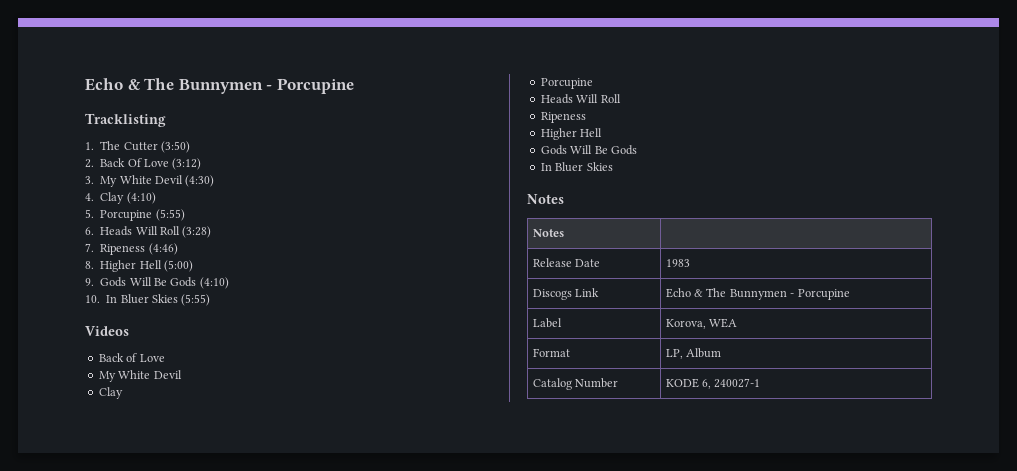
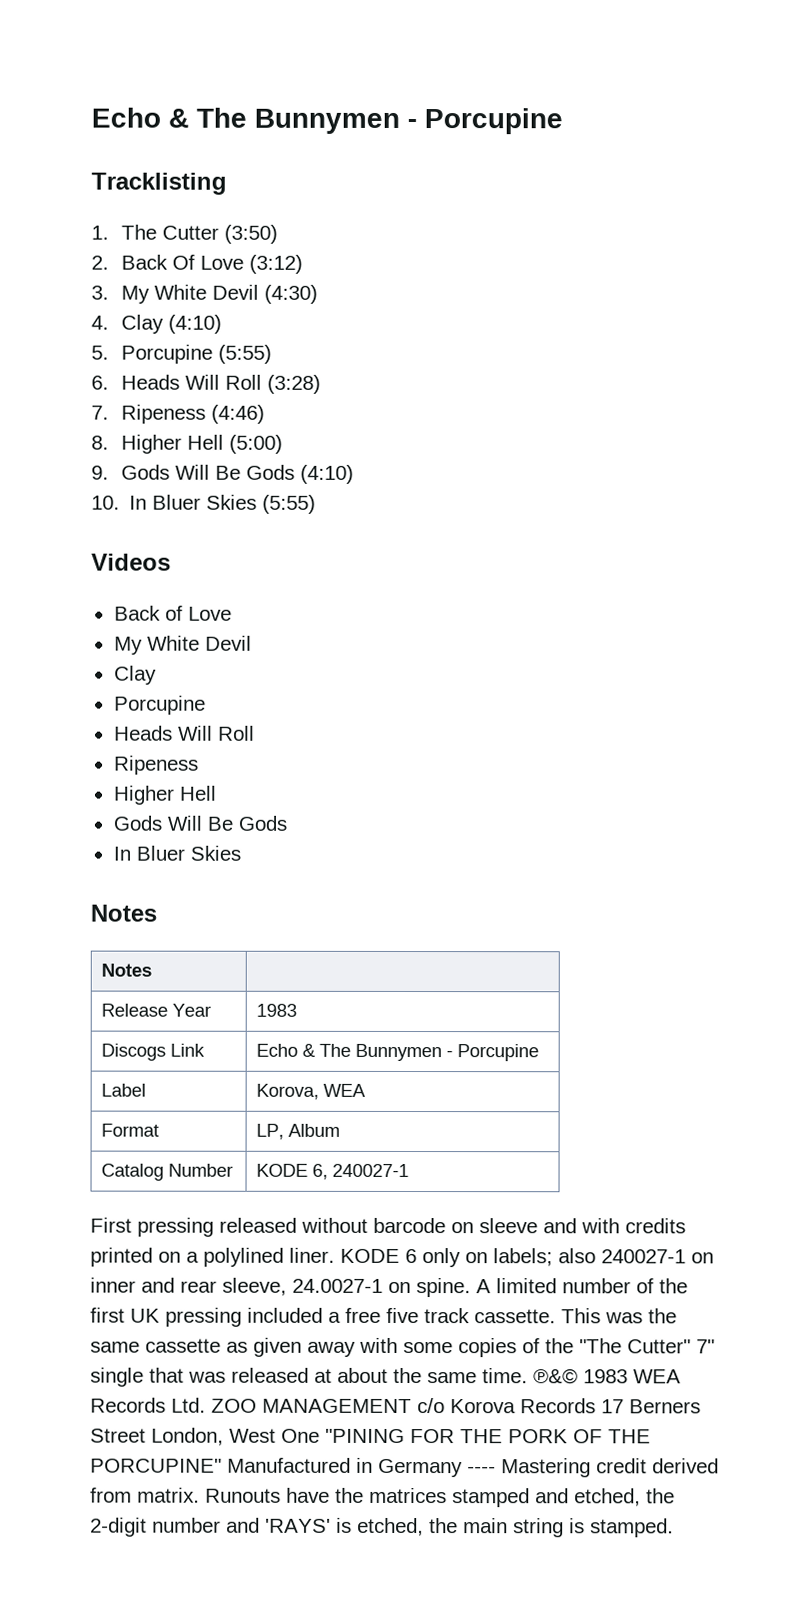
- Release Date | 1983
+ Release Year | 1983
+ First pressing released without barcode on sleeve and with credits printed on a polylined liner. KODE 6 only on labels; also 240027-1 on inner and rear sleeve, 24.0027-1 on spine. A limited number of the first UK pressing included a free five track cassette. This was the same cassette as given away with some copies of the "The Cutter" 7" single that was released at about the same time. ℗&© 1983 WEA Records Ltd. ZOO MANAGEMENT c/o Korova Records 17 Berners Street London, West One "PINING FOR THE PORK OF THE PORCUPINE" Manufactured in Germany ---- Mastering credit derived from matrix. Runouts have the matrices stamped and etched, the 2-digit number and 'RAYS' is etched, the main string is stamped.

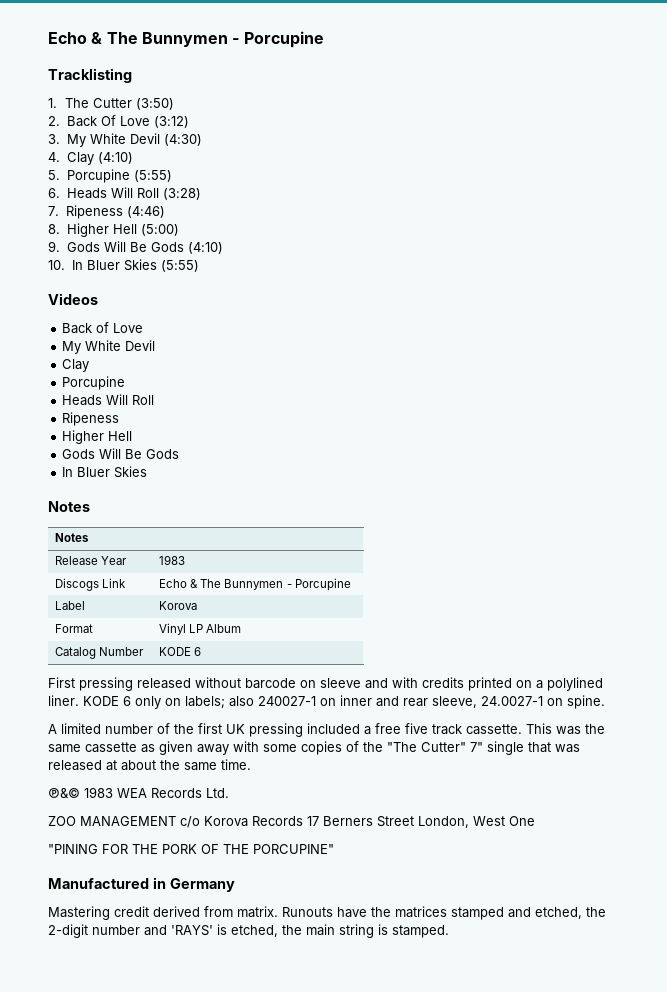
- Label | Korova, WEA
+ Label | Korova
- Format | LP, Album
+ Format | Vinyl LP Album
- Catalog Number | KODE 6, 240027-1
+ Catalog Number | KODE 6
- KODE 6 only on labels; also 240027-1 on inner and rear sleeve, 24.0027-1 on spine. A limited number of the first UK pressing included a free five track cassette.
+ KODE 6 only on labels; also 240027-1 on inner and rear sleeve, 24.0027-1 on spine.
+ A limited number of the first UK pressing included a free five track cassette.
- This was the same cassette as given away with some copies of the "The Cutter" 7" single that was released at about the same time. ℗&© 1983 WEA Records Ltd. ZOO MANAGEMENT c/o Korova Records 17 Berners Street London, West One "PINING FOR THE PORK OF THE PORCUPINE" Manufactured in Germany ---- Mastering credit derived from matrix.
+ This was the same cassette as given away with some copies of the "The Cutter" 7" single that was released at about the same time.
+ ℗&© 1983 WEA Records Ltd.
+ ZOO MANAGEMENT c/o Korova Records 17 Berners Street London, West One
+ "PINING FOR THE PORK OF THE PORCUPINE"
+ Manufactured in Germany
+ Mastering credit derived from matrix.

